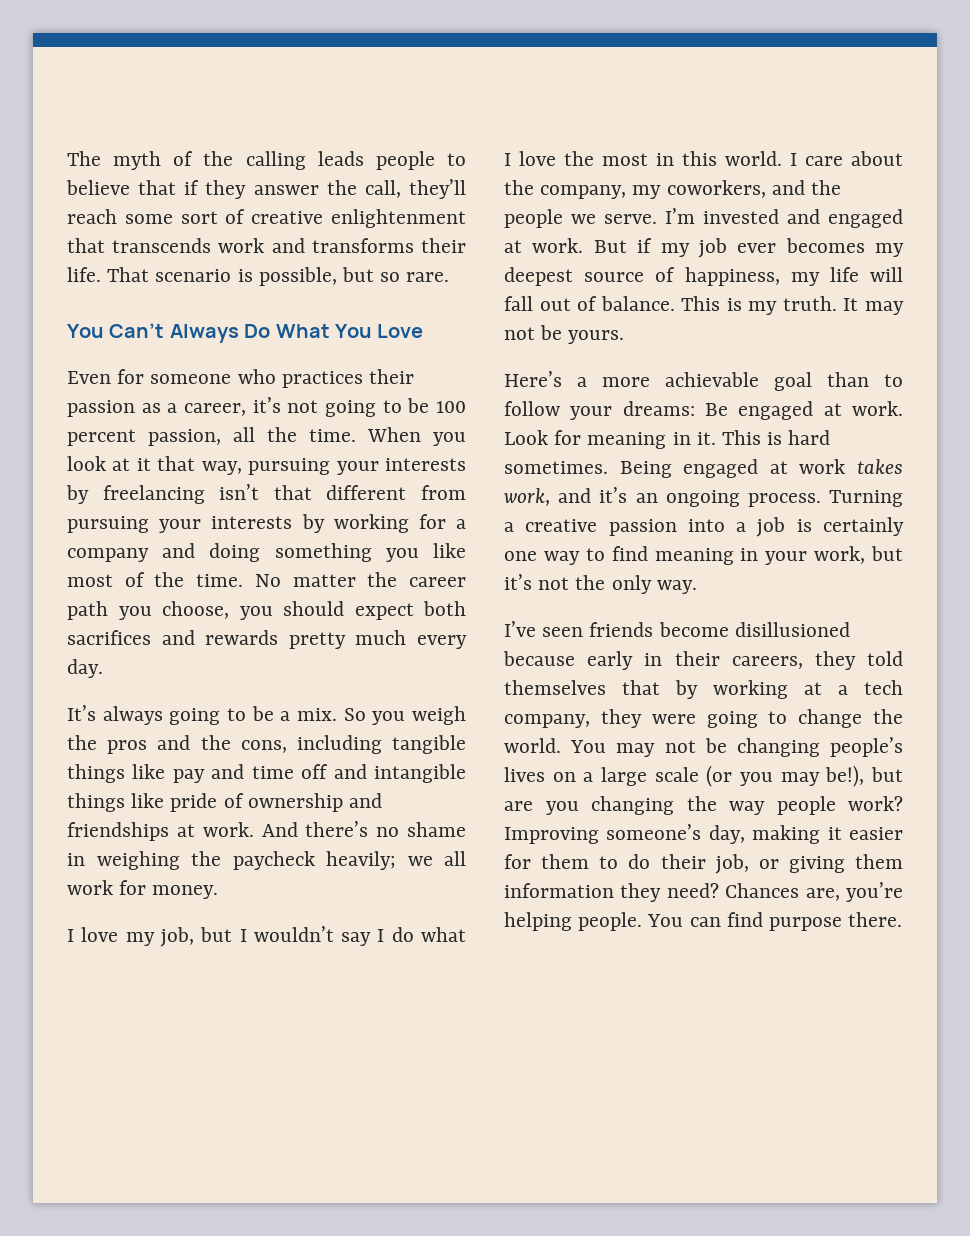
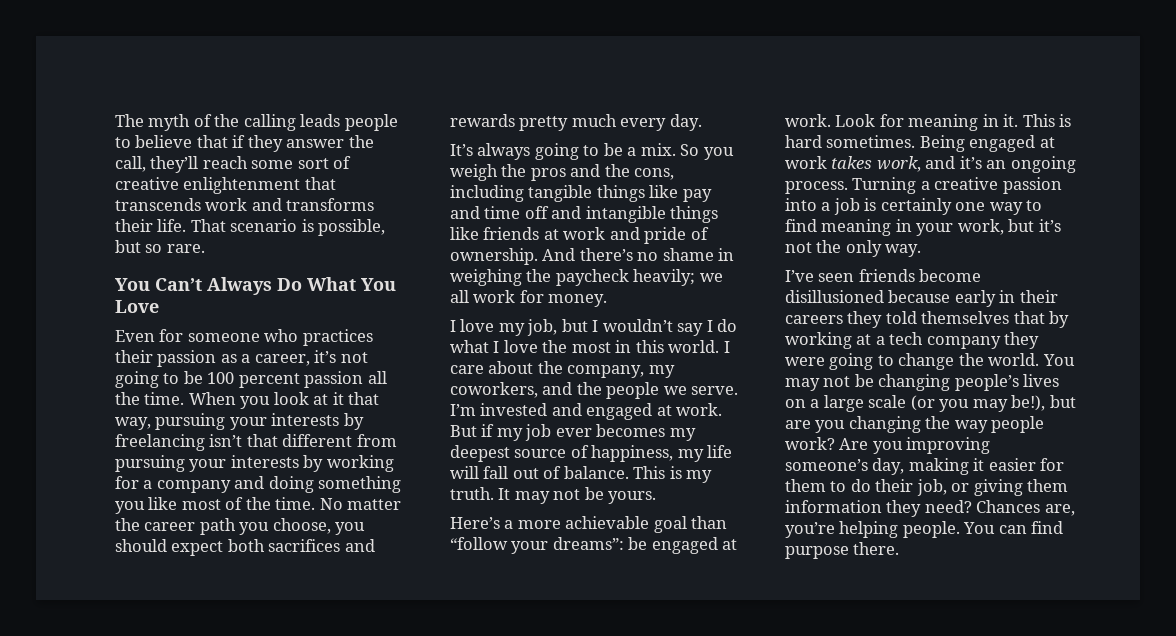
- Even for someone who practices their passion as a career, it’s not going to be 100 percent passion, all the time.
+ Even for someone who practices their passion as a career, it’s not going to be 100 percent passion all the time.
- So you weigh the pros and the cons, including tangible things like pay and time off and intangible things like pride of ownership and friendships at work.
+ So you weigh the pros and the cons, including tangible things like pay and time off and intangible things like friends at work and pride of ownership.
- Here’s a more achievable goal than to follow your dreams: Be engaged at work.
+ Here’s a more achievable goal than “follow your dreams”: be engaged at work.
- I’ve seen friends become disillusioned because early in their careers, they told themselves that by working at a tech company, they were going to change the world.
+ I’ve seen friends become disillusioned because early in their careers they told themselves that by working at a tech company they were going to change the world.
- Improving someone’s day, making it easier for them to do their job, or giving them information they need?
+ Are you improving someone’s day, making it easier for them to do their job, or giving them information they need?

